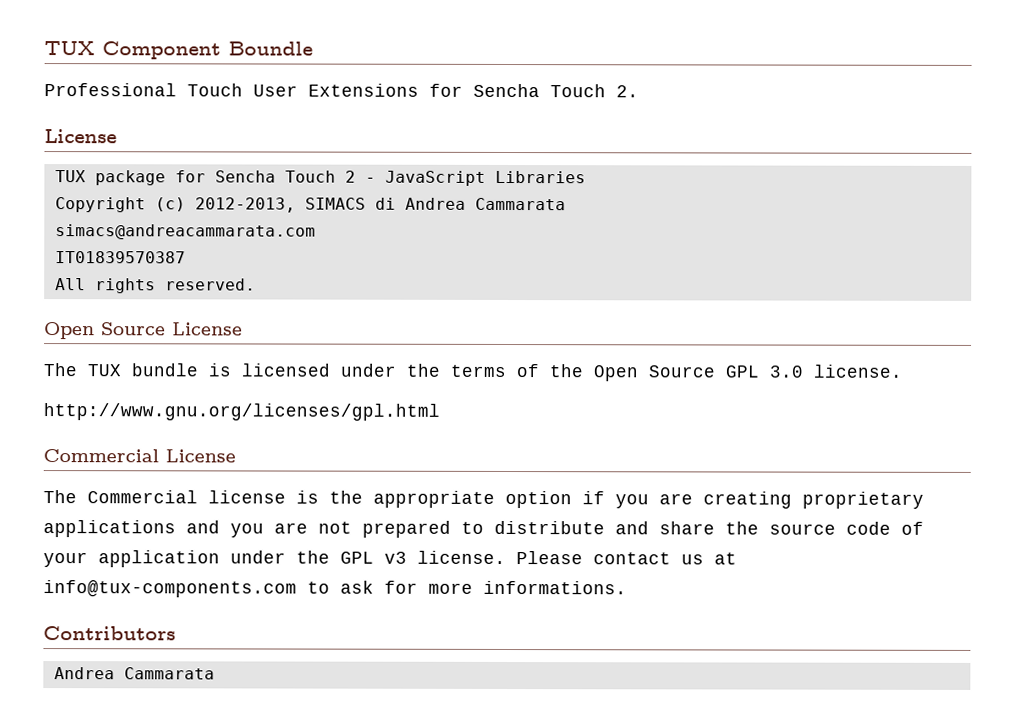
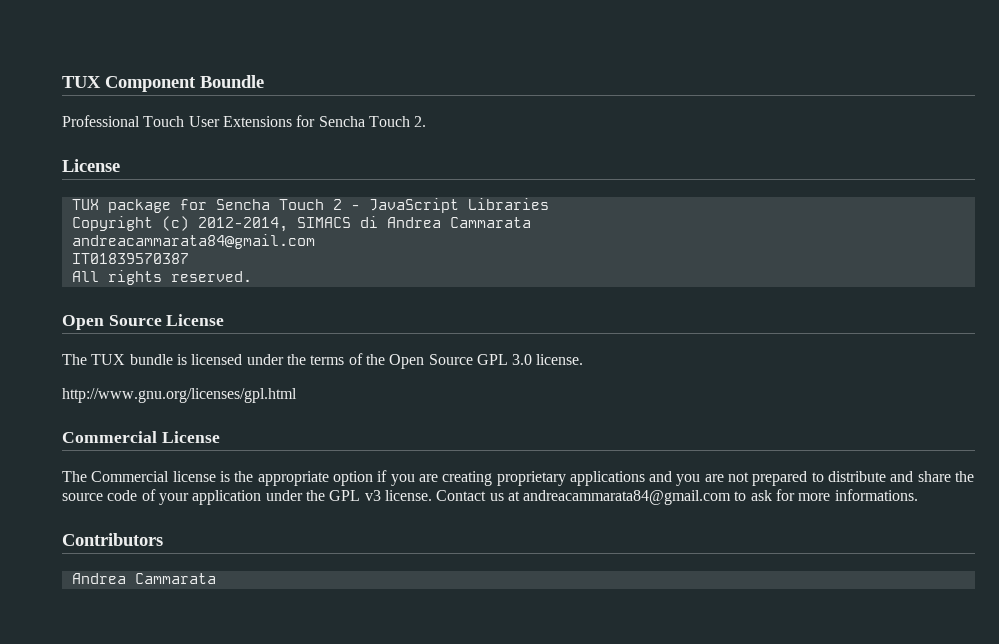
- Copyright (c) 2012-2013, SIMACS di Andrea Cammarata
- simacs@andreacammarata.com
+ Copyright (c) 2012-2014, SIMACS di Andrea Cammarata
+ andreacammarata84@gmail.com
- Please contact us at info@tux-components.com to ask for more informations.
+ Contact us at andreacammarata84@gmail.com to ask for more informations.

